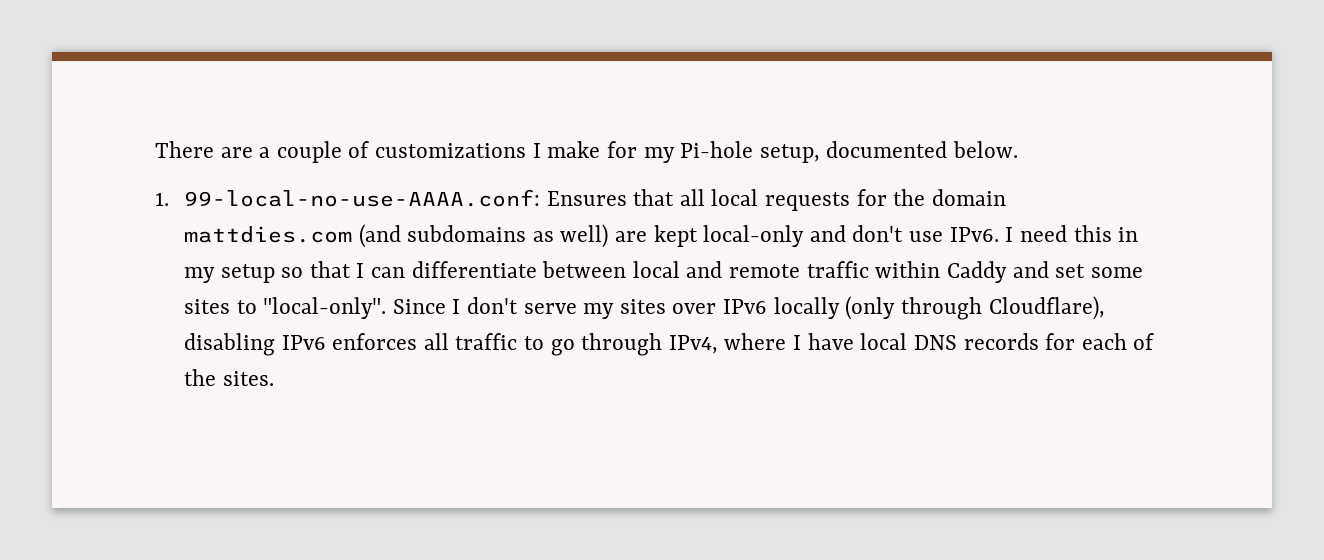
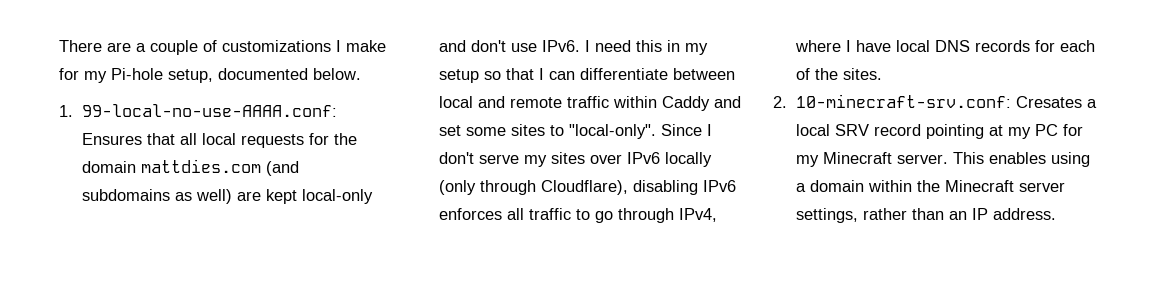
+ 2. 10-minecraft-srv.conf: Cresates a local SRV record pointing at my PC for my Minecraft server. This enables using a domain within the Minecraft server settings, rather than an IP address.

